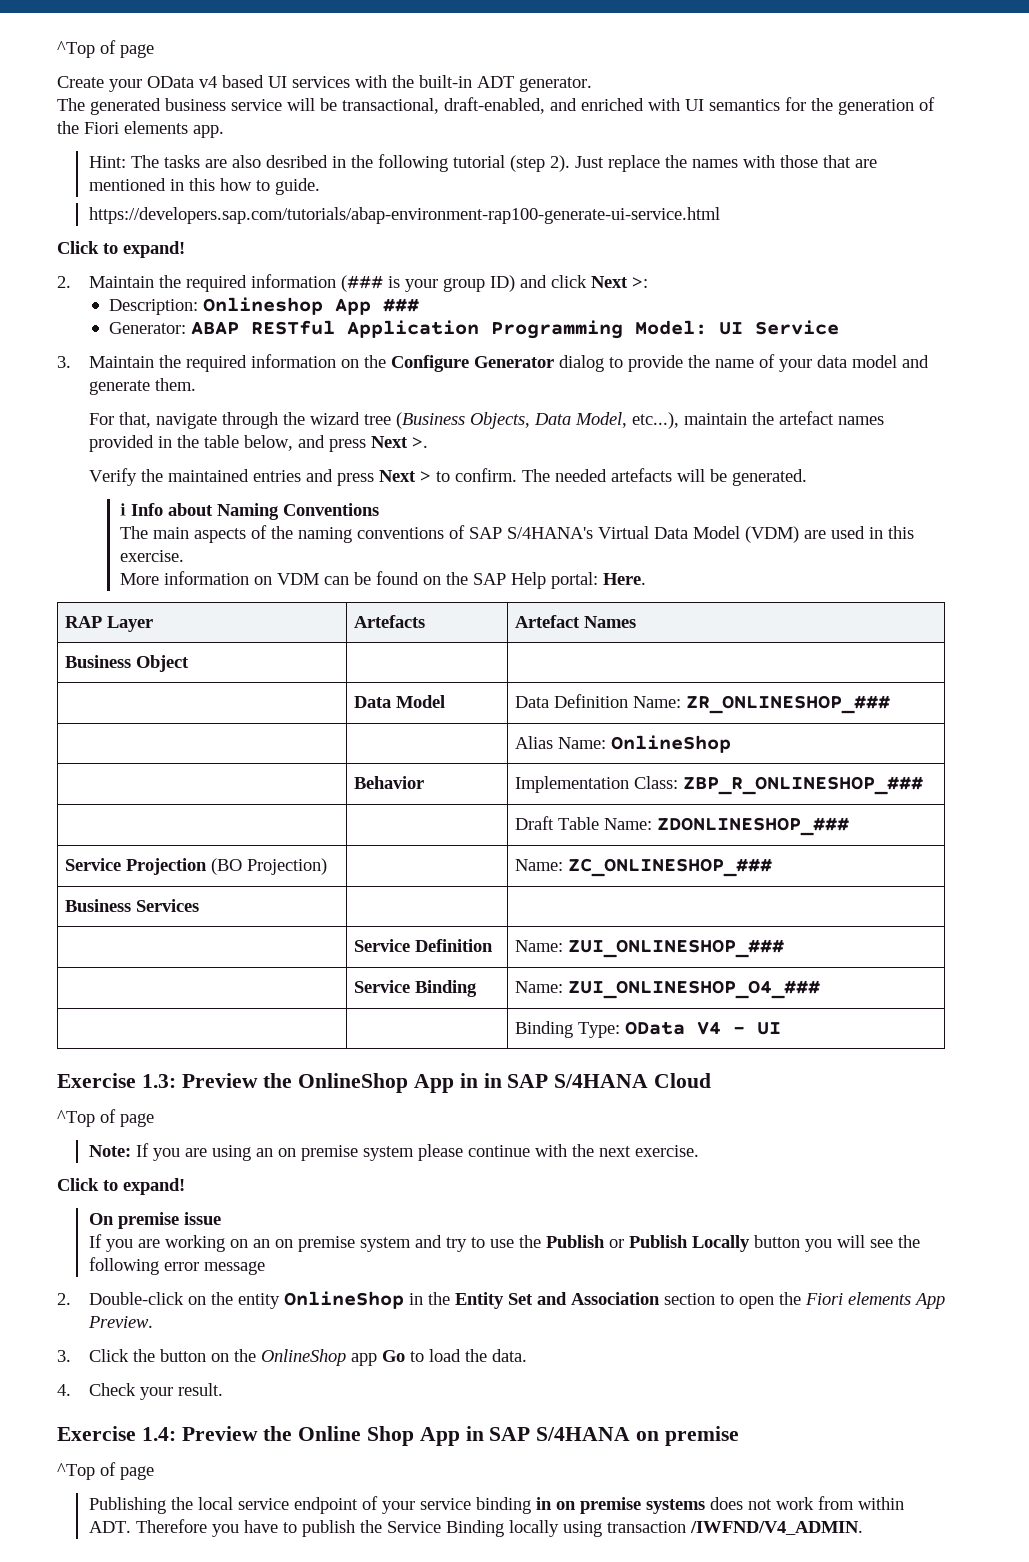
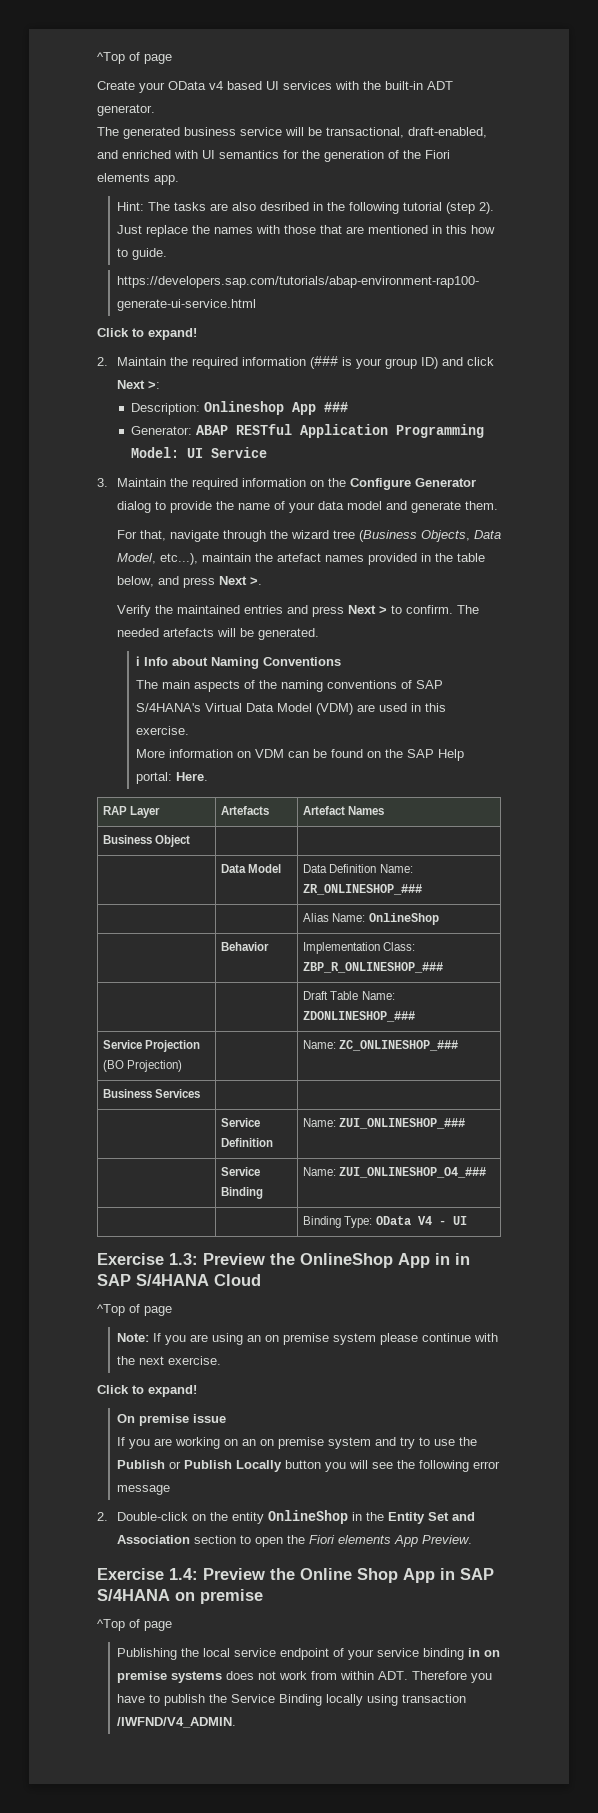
- 3. Click the button on the OnlineShop app Go to load the data.
- 4. Check your result.

